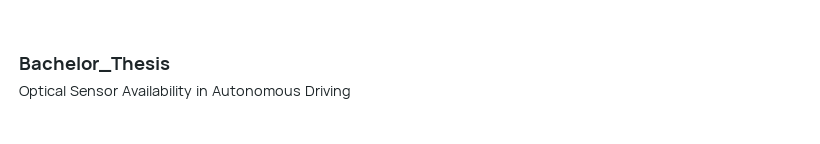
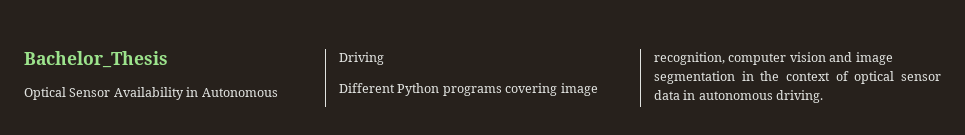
+ Different Python programs covering image recognition, computer vision and image segmentation in the context of optical sensor data in autonomous driving.

